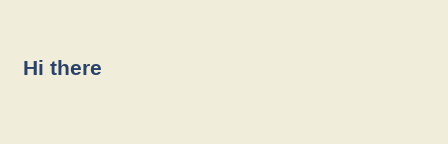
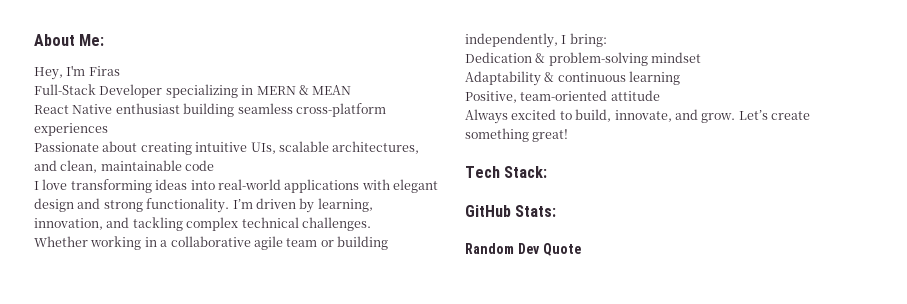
- Hi there
+ About Me:
+ Hey, I'm Firas
+ Full-Stack Developer specializing in MERN & MEAN
+ React Native enthusiast building seamless cross-platform experiences
+ Passionate about creating intuitive UIs, scalable architectures, and clean, maintainable code
+ I love transforming ideas into real-world applications with elegant design and strong functionality. I’m driven by learning, innovation, and tackling complex technical challenges.
+ Whether working in a collaborative agile team or building independently, I bring:
+ Dedication & problem-solving mindset
+ Adaptability & continuous learning
+ Positive, team-oriented attitude
+ Always excited to build, innovate, and grow. Let’s create something great!
+ Tech Stack:
+ GitHub Stats:
+ Random Dev Quote

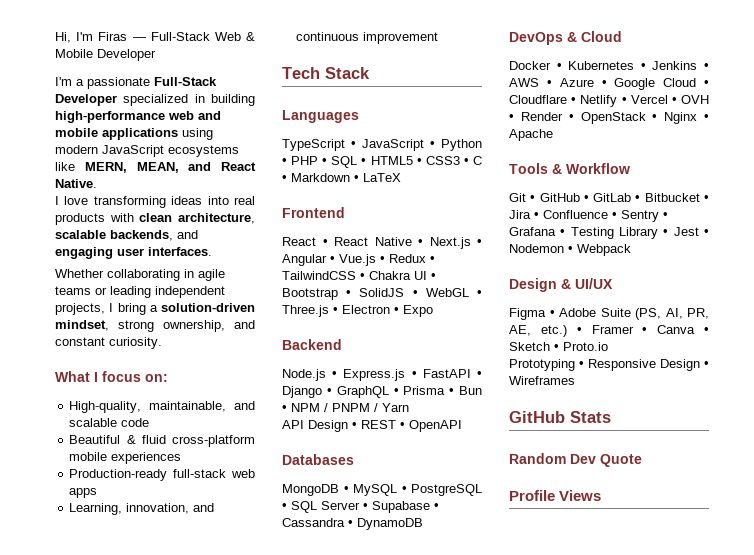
- About Me:
- Hey, I'm Firas
- Full-Stack Developer specializing in MERN & MEAN
- React Native enthusiast building seamless cross-platform experiences
- Passionate about creating intuitive UIs, scalable architectures, and clean, maintainable code
+ Hi, I'm Firas — Full-Stack Web & Mobile Developer
+ I'm a passionate Full-Stack Developer specialized in building high-performance web and mobile applications using modern JavaScript ecosystems like MERN, MEAN, and React Native.
- I love transforming ideas into real-world applications with elegant design and strong functionality. I’m driven by learning, innovation, and tackling complex technical challenges.
- Whether working in a collaborative agile team or building independently, I bring:
- Dedication & problem-solving mindset
- Adaptability & continuous learning
- Positive, team-oriented attitude
- Always excited to build, innovate, and grow. Let’s create something great!
- Tech Stack:
- GitHub Stats:
+ I love transforming ideas into real products with clean architecture, scalable backends, and engaging user interfaces.
+ Whether collaborating in agile teams or leading independent projects, I bring a solution-driven mindset, strong ownership, and constant curiosity.
+ What I focus on:
+ High-quality, maintainable, and scalable code
+ Beautiful & fluid cross-platform mobile experiences
+ Production-ready full-stack web apps
+ Learning, innovation, and continuous improvement
+ Tech Stack
+ Languages
+ TypeScript • JavaScript • Python • PHP • SQL • HTML5 • CSS3 • C • Markdown • LaTeX
+ Frontend
+ React • React Native • Next.js • Angular • Vue.js • Redux • TailwindCSS • Chakra UI • Bootstrap • SolidJS • WebGL • Three.js • Electron • Expo
+ Backend
+ Node.js • Express.js • FastAPI • Django • GraphQL • Prisma • Bun • NPM / PNPM / Yarn
+ API Design • REST • OpenAPI
+ Databases
+ MongoDB • MySQL • PostgreSQL • SQL Server • Supabase • Cassandra • DynamoDB
+ DevOps & Cloud
+ Docker • Kubernetes • Jenkins • AWS • Azure • Google Cloud • Cloudflare • Netlify • Vercel • OVH • Render • OpenStack • Nginx • Apache
+ Tools & Workflow
+ Git • GitHub • GitLab • Bitbucket • Jira • Confluence • Sentry • Grafana • Testing Library • Jest • Nodemon • Webpack
+ Design & UI/UX
+ Figma • Adobe Suite (PS, AI, PR, AE, etc.) • Framer • Canva • Sketch • Proto.io
+ Prototyping • Responsive Design • Wireframes
+ GitHub Stats
+ Profile Views

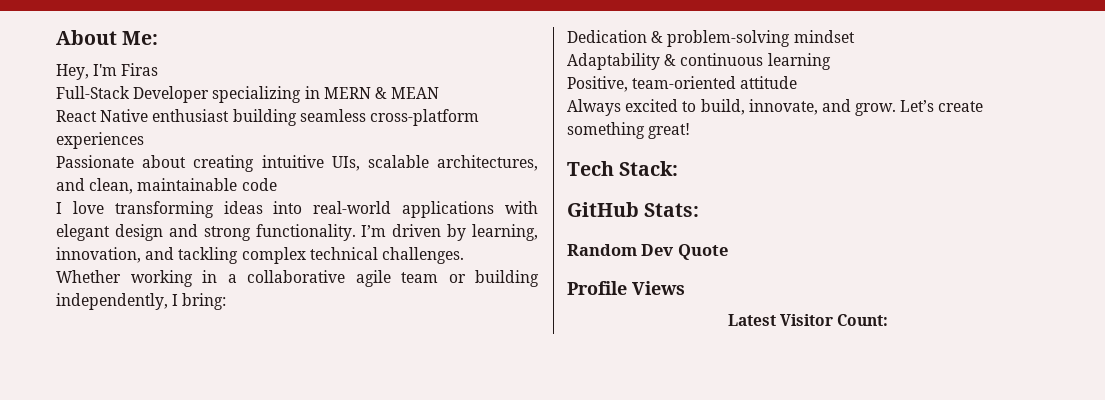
- Hi, I'm Firas — Full-Stack Web & Mobile Developer
- I'm a passionate Full-Stack Developer specialized in building high-performance web and mobile applications using modern JavaScript ecosystems like MERN, MEAN, and React Native.
+ About Me:
+ Hey, I'm Firas
+ Full-Stack Developer specializing in MERN & MEAN
+ React Native enthusiast building seamless cross-platform experiences
+ Passionate about creating intuitive UIs, scalable architectures, and clean, maintainable code
- I love transforming ideas into real products with clean architecture, scalable backends, and engaging user interfaces.
- Whether collaborating in agile teams or leading independent projects, I bring a solution-driven mindset, strong ownership, and constant curiosity.
- What I focus on:
- High-quality, maintainable, and scalable code
- Beautiful & fluid cross-platform mobile experiences
- Production-ready full-stack web apps
- Learning, innovation, and continuous improvement
- Tech Stack
- Languages
- TypeScript • JavaScript • Python • PHP • SQL • HTML5 • CSS3 • C • Markdown • LaTeX
- Frontend
- React • React Native • Next.js • Angular • Vue.js • Redux • TailwindCSS • Chakra UI • Bootstrap • SolidJS • WebGL • Three.js • Electron • Expo
- Backend
- Node.js • Express.js • FastAPI • Django • GraphQL • Prisma • Bun • NPM / PNPM / Yarn
- API Design • REST • OpenAPI
- Databases
- MongoDB • MySQL • PostgreSQL • SQL Server • Supabase • Cassandra • DynamoDB
- DevOps & Cloud
- Docker • Kubernetes • Jenkins • AWS • Azure • Google Cloud • Cloudflare • Netlify • Vercel • OVH • Render • OpenStack • Nginx • Apache
- Tools & Workflow
- Git • GitHub • GitLab • Bitbucket • Jira • Confluence • Sentry • Grafana • Testing Library • Jest • Nodemon • Webpack
- Design & UI/UX
- Figma • Adobe Suite (PS, AI, PR, AE, etc.) • Framer • Canva • Sketch • Proto.io
- Prototyping • Responsive Design • Wireframes
- GitHub Stats
+ I love transforming ideas into real-world applications with elegant design and strong functionality. I’m driven by learning, innovation, and tackling complex technical challenges.
+ Whether working in a collaborative agile team or building independently, I bring:
+ Dedication & problem-solving mindset
+ Adaptability & continuous learning
+ Positive, team-oriented attitude
+ Always excited to build, innovate, and grow. Let’s create something great!
+ Tech Stack:
+ GitHub Stats:
+ Latest Visitor Count:

